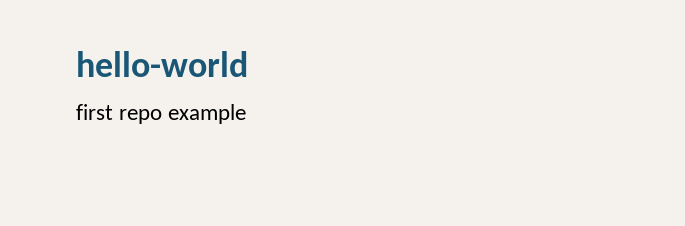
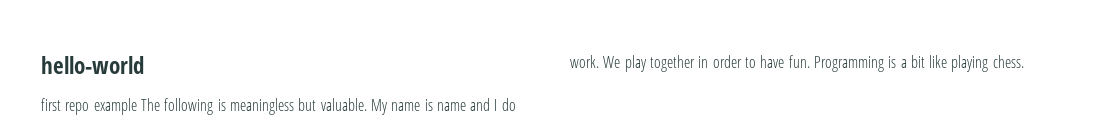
- first repo example
+ first repo example The following is meaningless but valuable. My name is name and I do work. We play together in order to have fun. Programming is a bit like playing chess.

